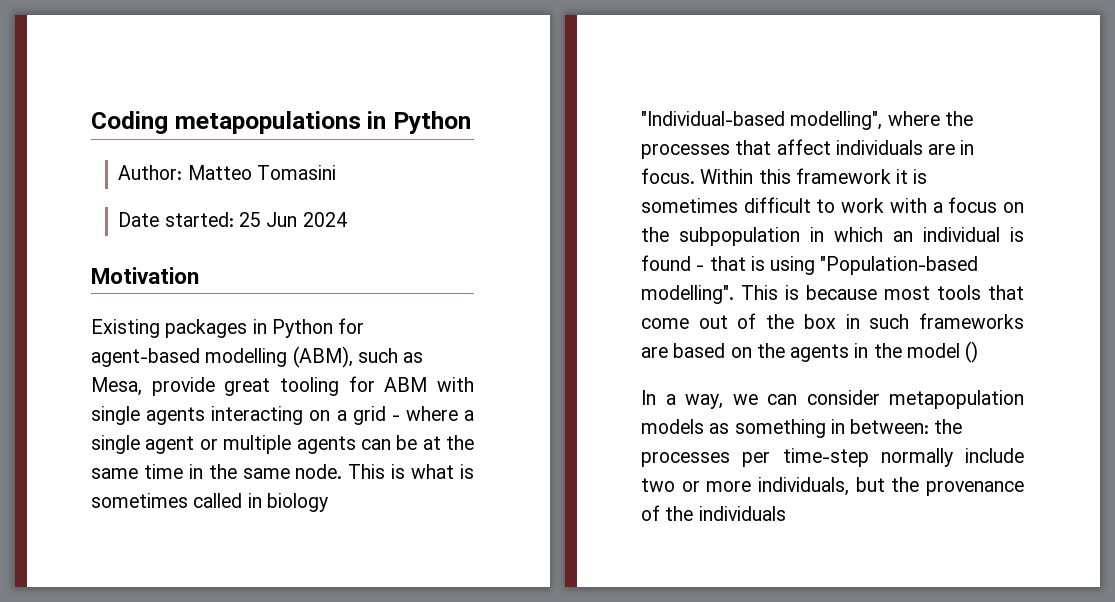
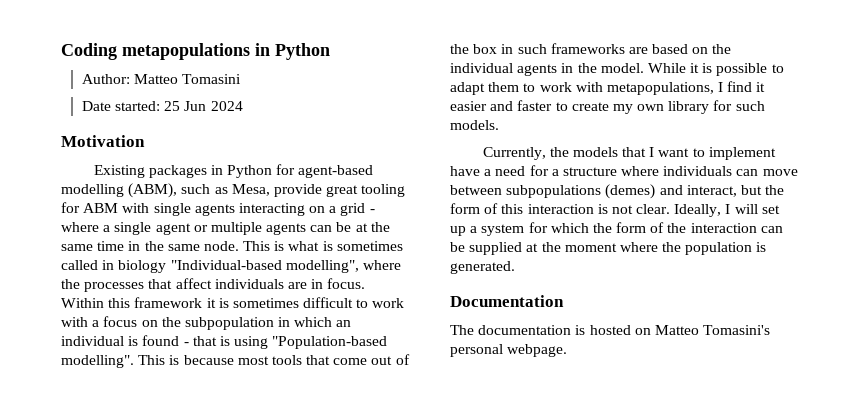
- This is because most tools that come out of the box in such frameworks are based on the agents in the model ()
- In a way, we can consider metapopulation models as something in between: the processes per time-step normally include two or more individuals, but the provenance of the individuals
+ This is because most tools that come out of the box in such frameworks are based on the individual agents in the model. While it is possible to adapt them to work with metapopulations, I find it easier and faster to create my own library for such models.
+ Currently, the models that I want to implement have a need for a structure where individuals can move between subpopulations (demes) and interact, but the form of this interaction is not clear. Ideally, I will set up a system for which the form of the interaction can be supplied at the moment where the population is generated.
+ Documentation
+ The documentation is hosted on Matteo Tomasini's personal webpage.

